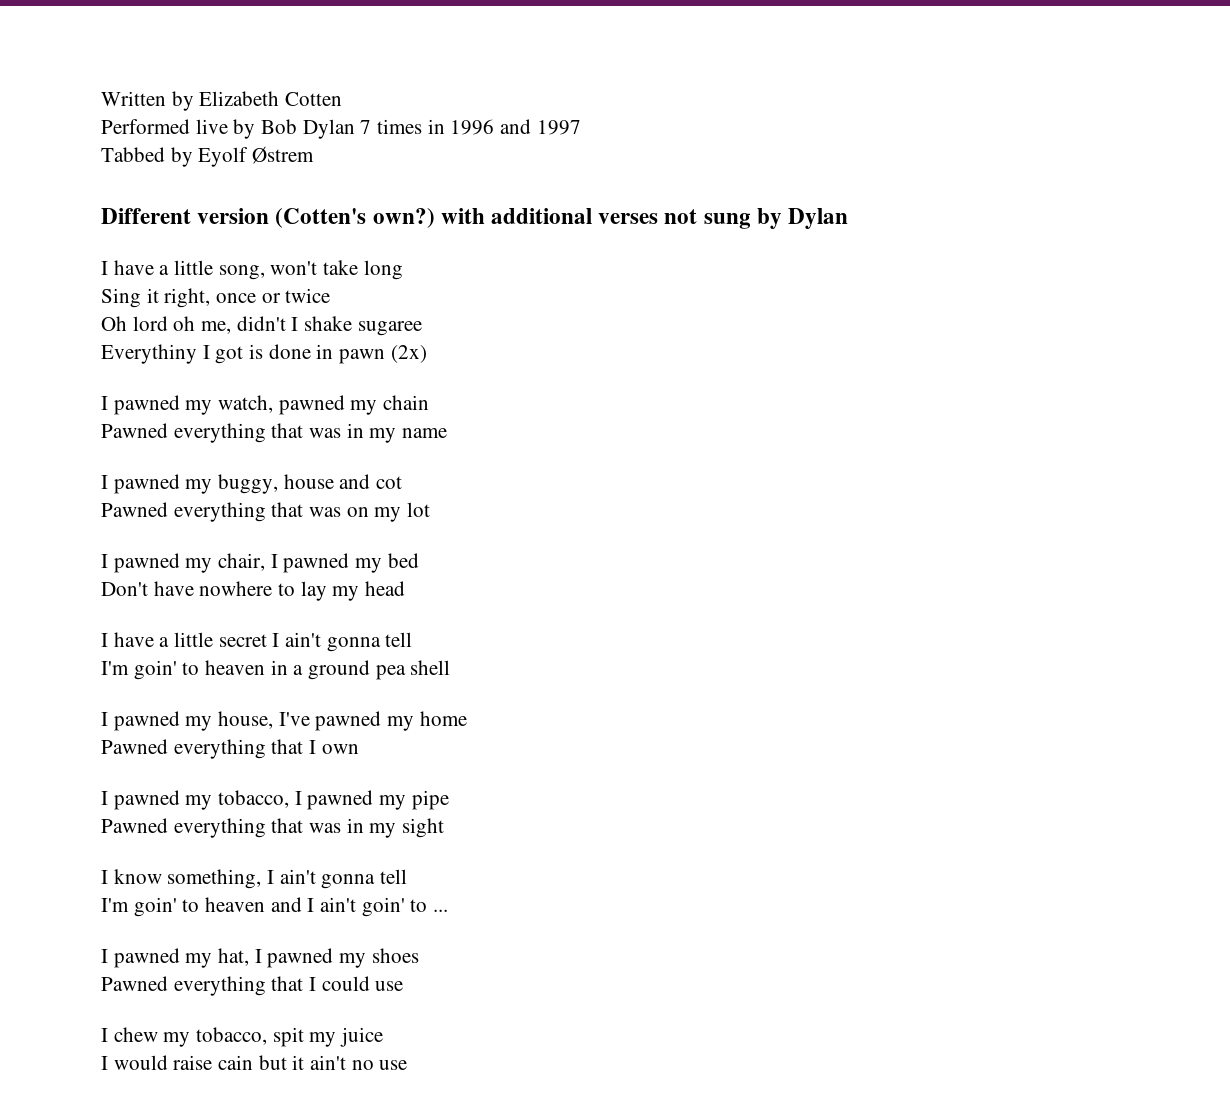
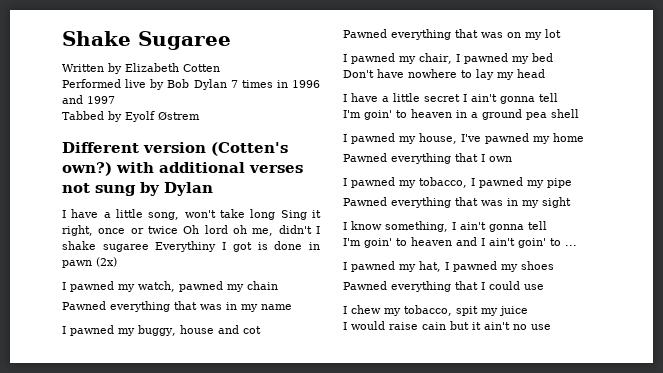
+ Shake Sugaree
- I have a little song, won't take long
- Sing it right, once or twice
- Oh lord oh me, didn't I shake sugaree
- Everythiny I got is done in pawn (2x)
+ I have a little song, won't take long Sing it right, once or twice Oh lord oh me, didn't I shake sugaree Everythiny I got is done in pawn (2x)

